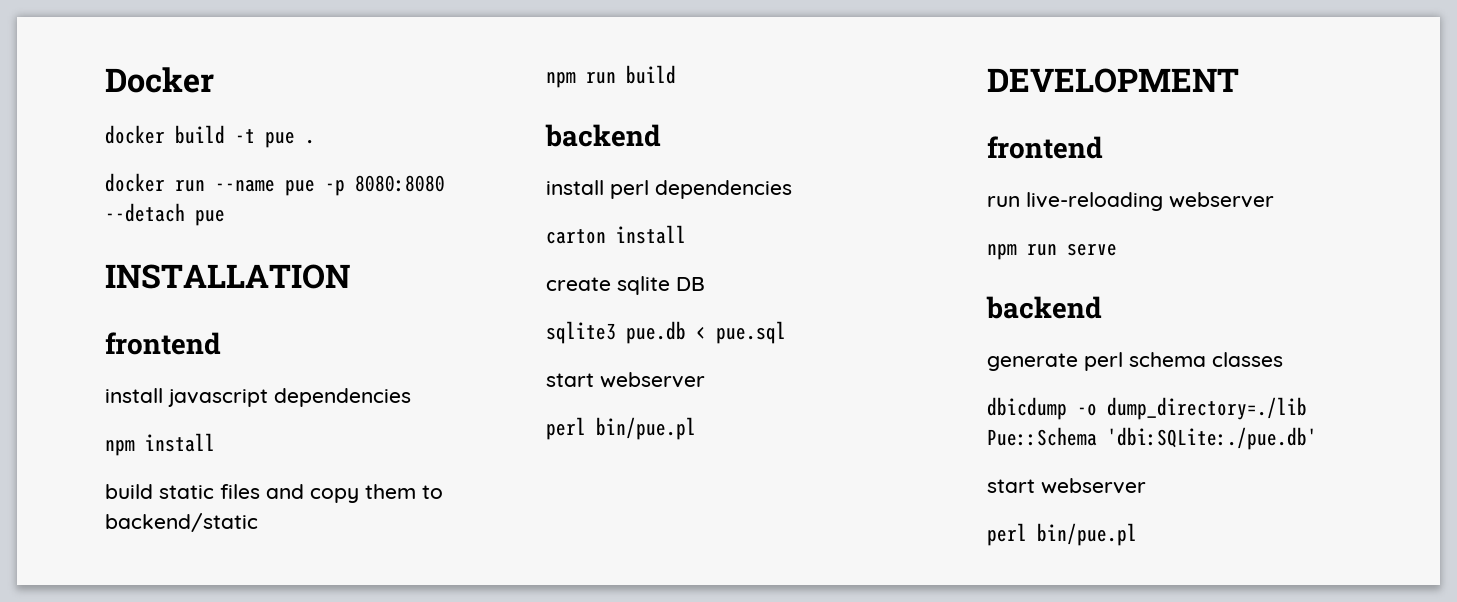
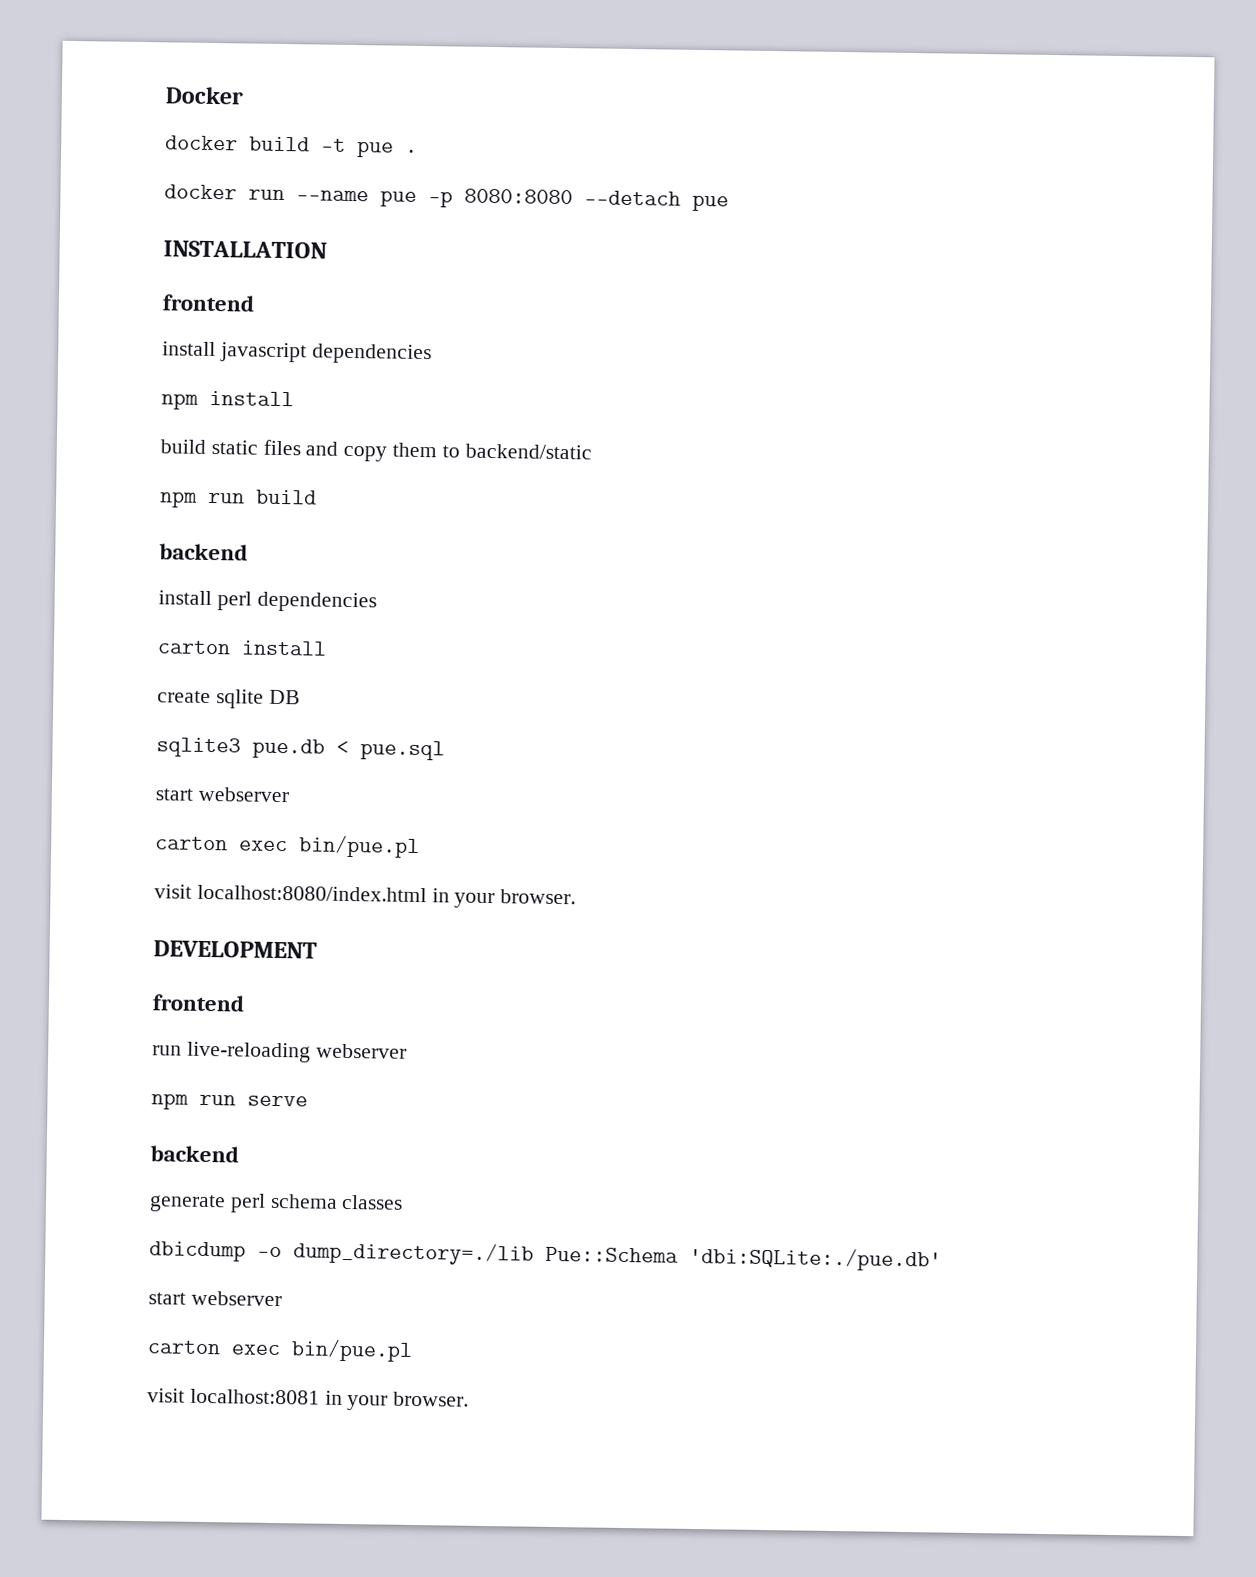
  sqlite3 pue.db < pue.sql
  start webserver
- perl bin/pue.pl
+ carton exec bin/pue.pl
+ visit localhost:8080/index.html in your browser.
  dbicdump -o dump_directory=./lib Pue::Schema 'dbi:SQLite:./pue.db'
  start webserver
- perl bin/pue.pl
+ carton exec bin/pue.pl
+ visit localhost:8081 in your browser.

